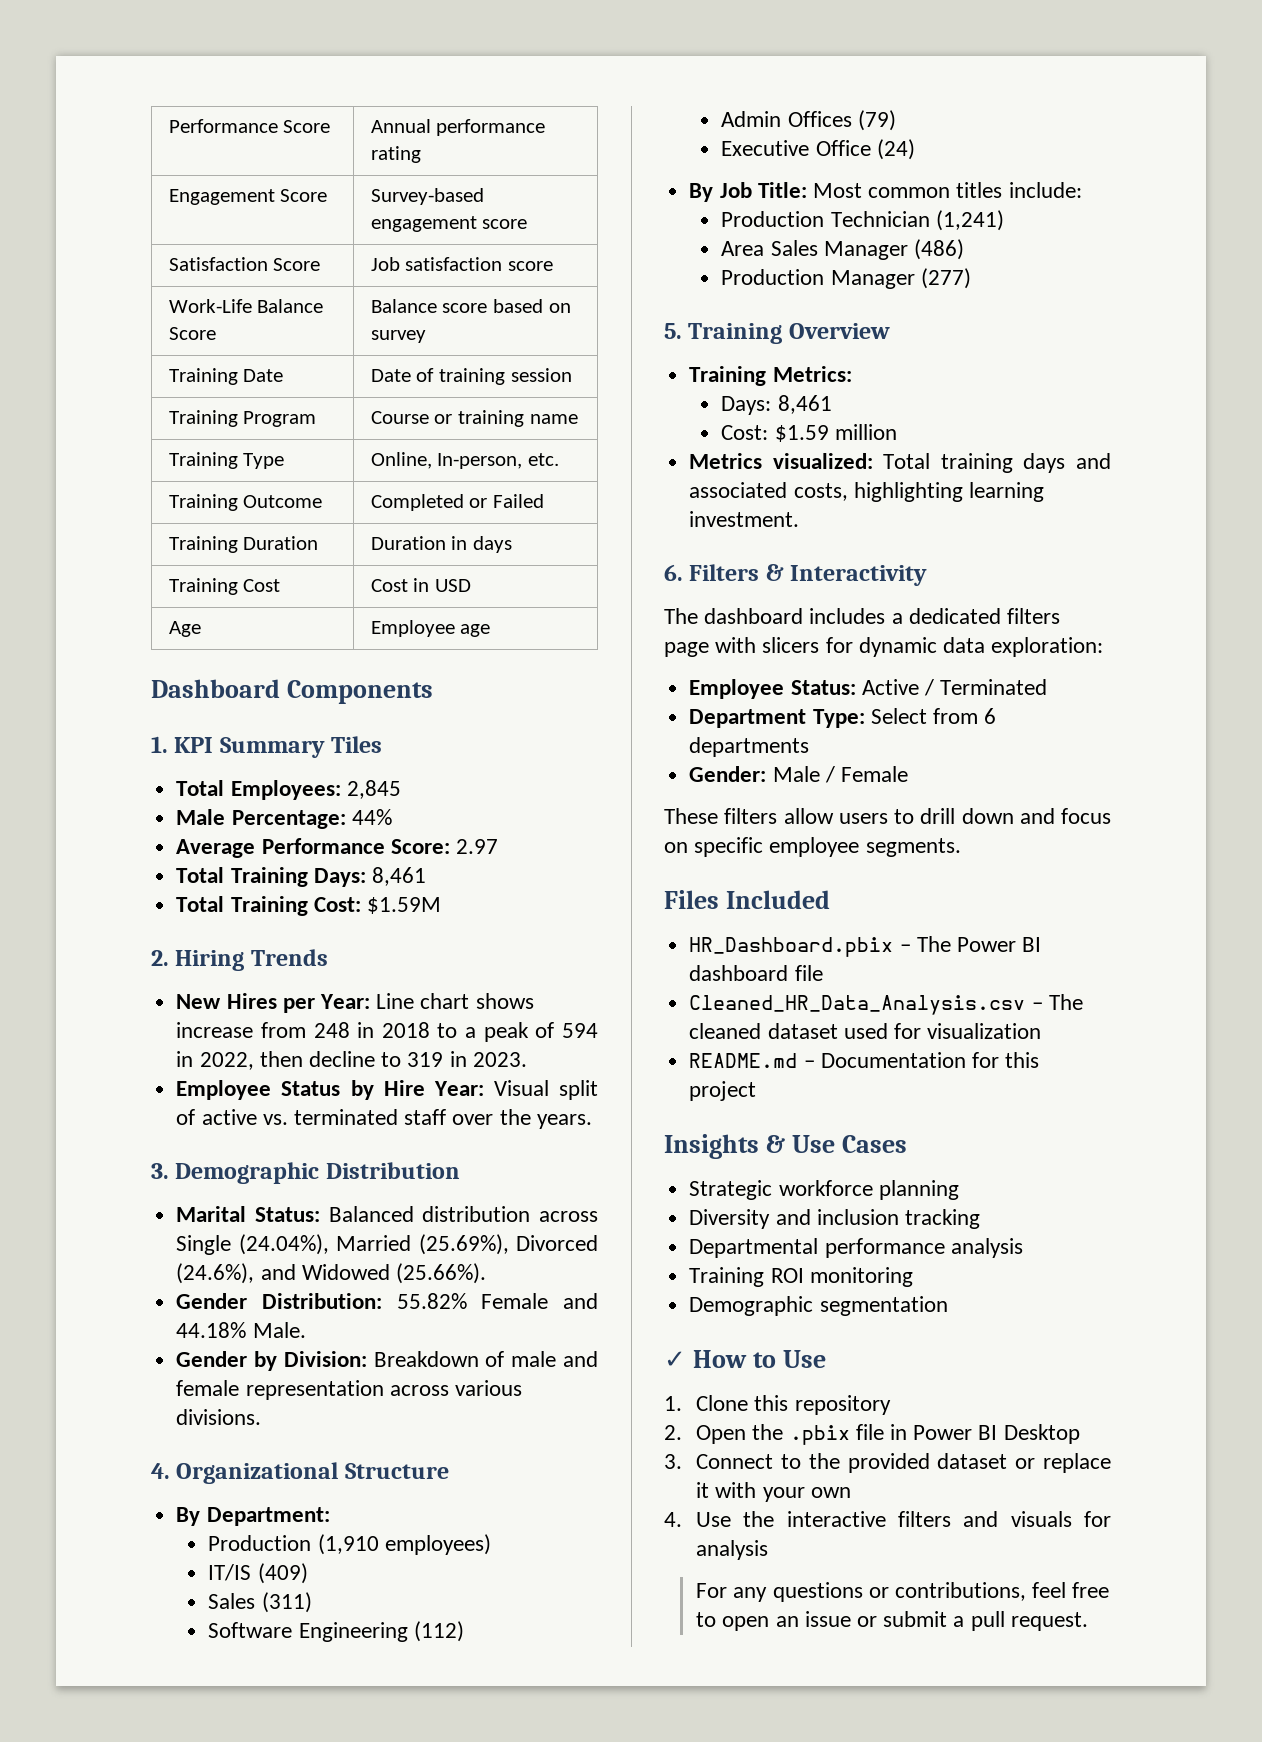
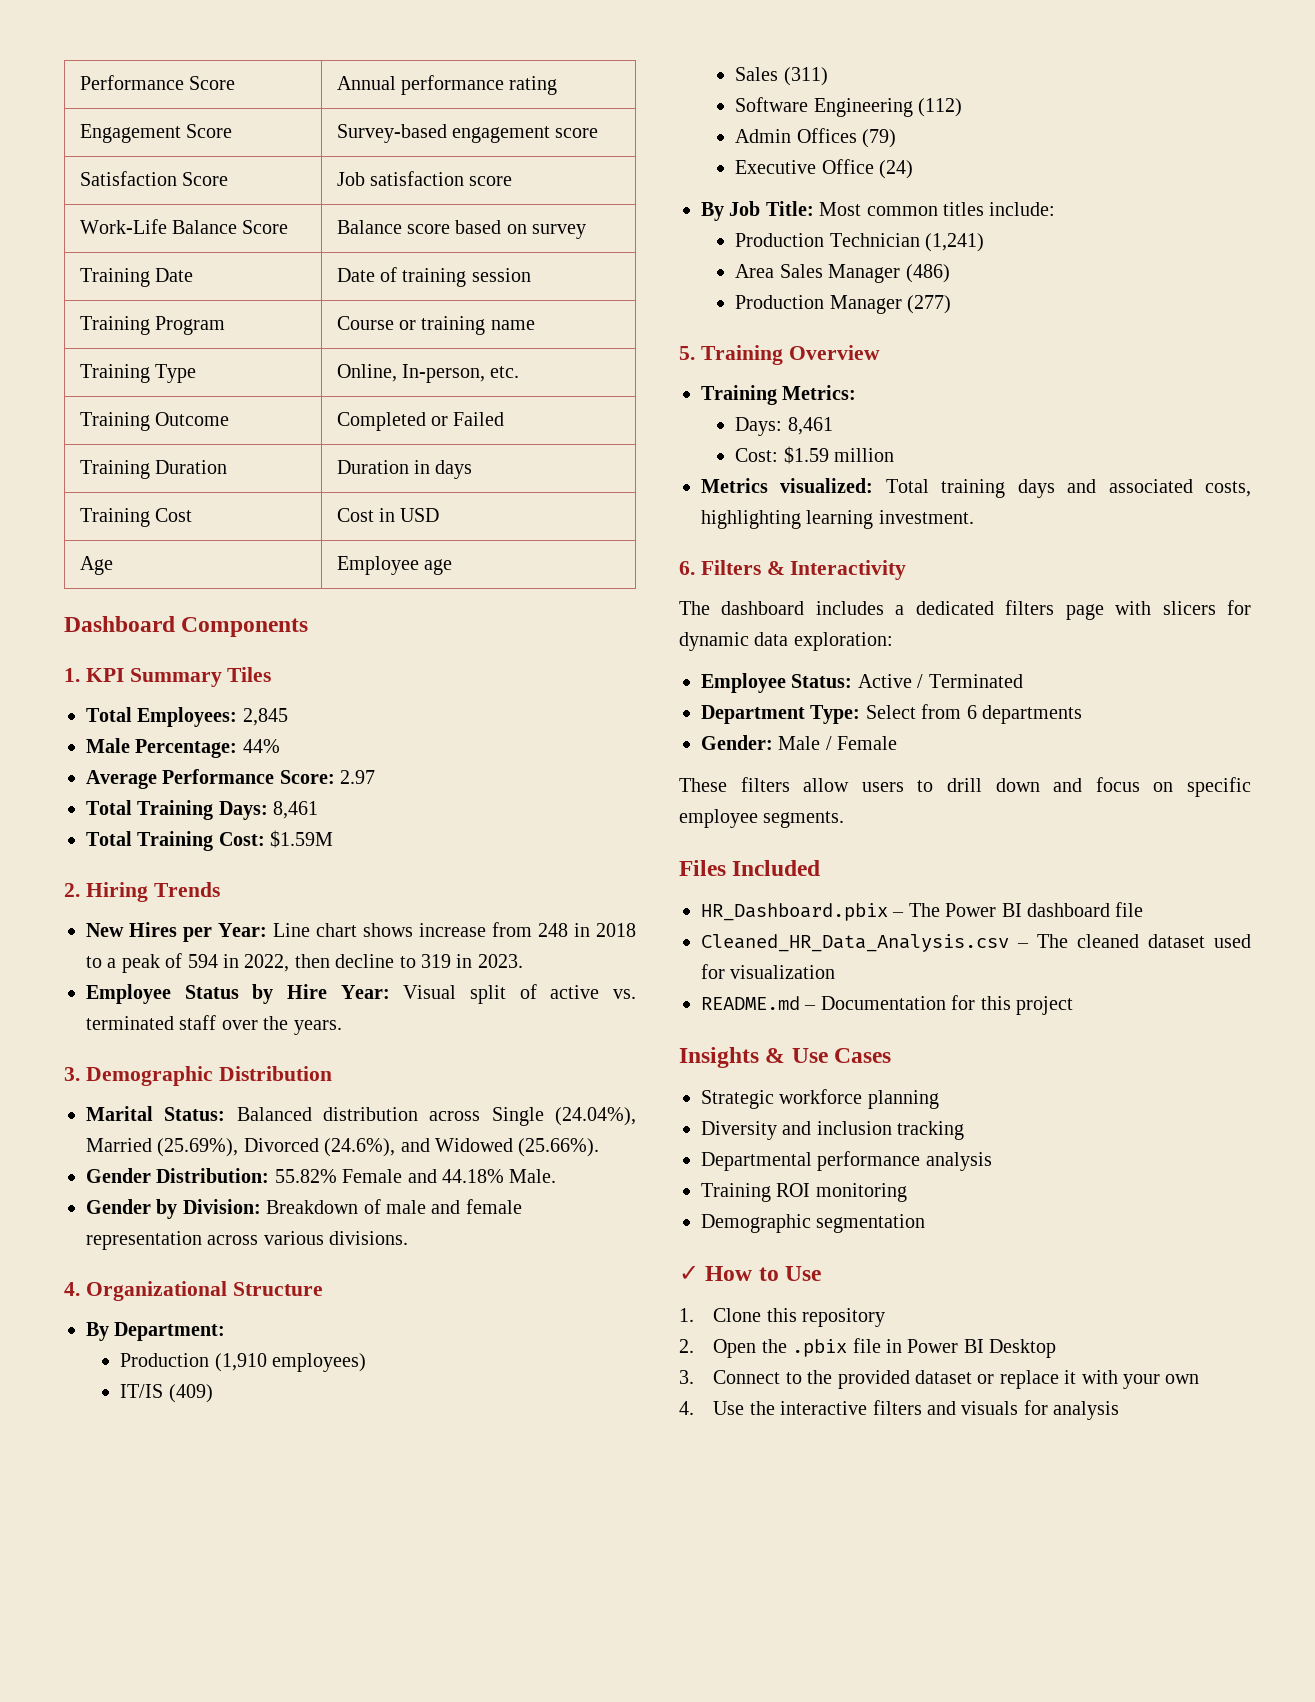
- For any questions or contributions, feel free to open an issue or submit a pull request.

